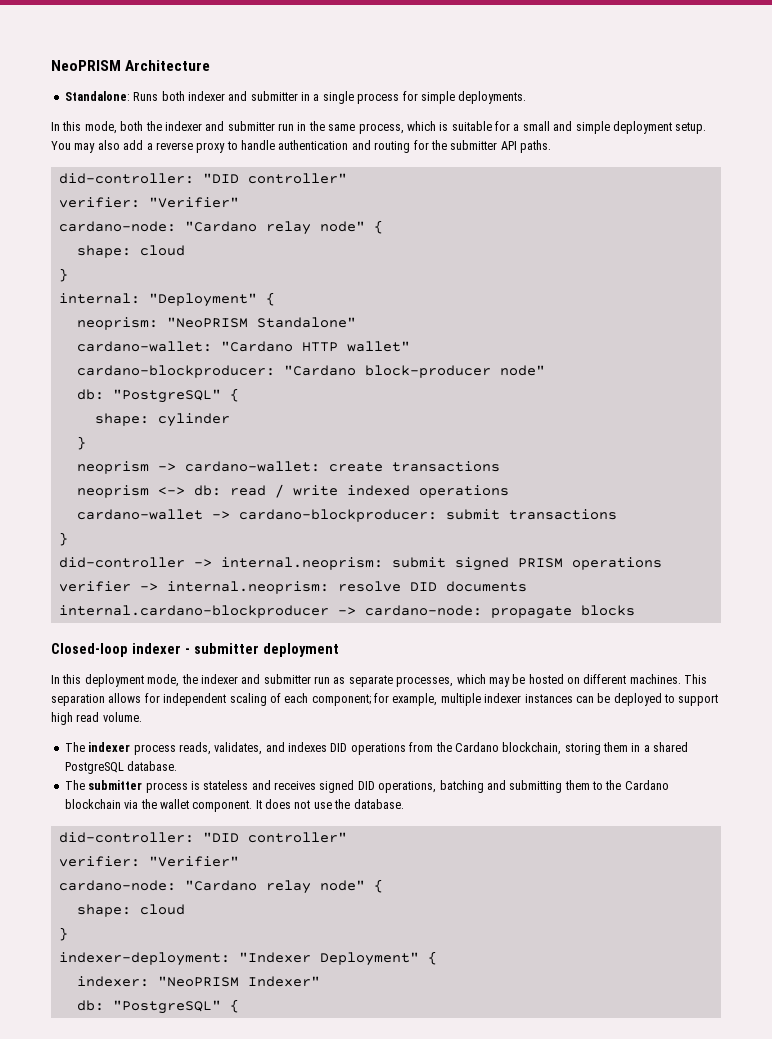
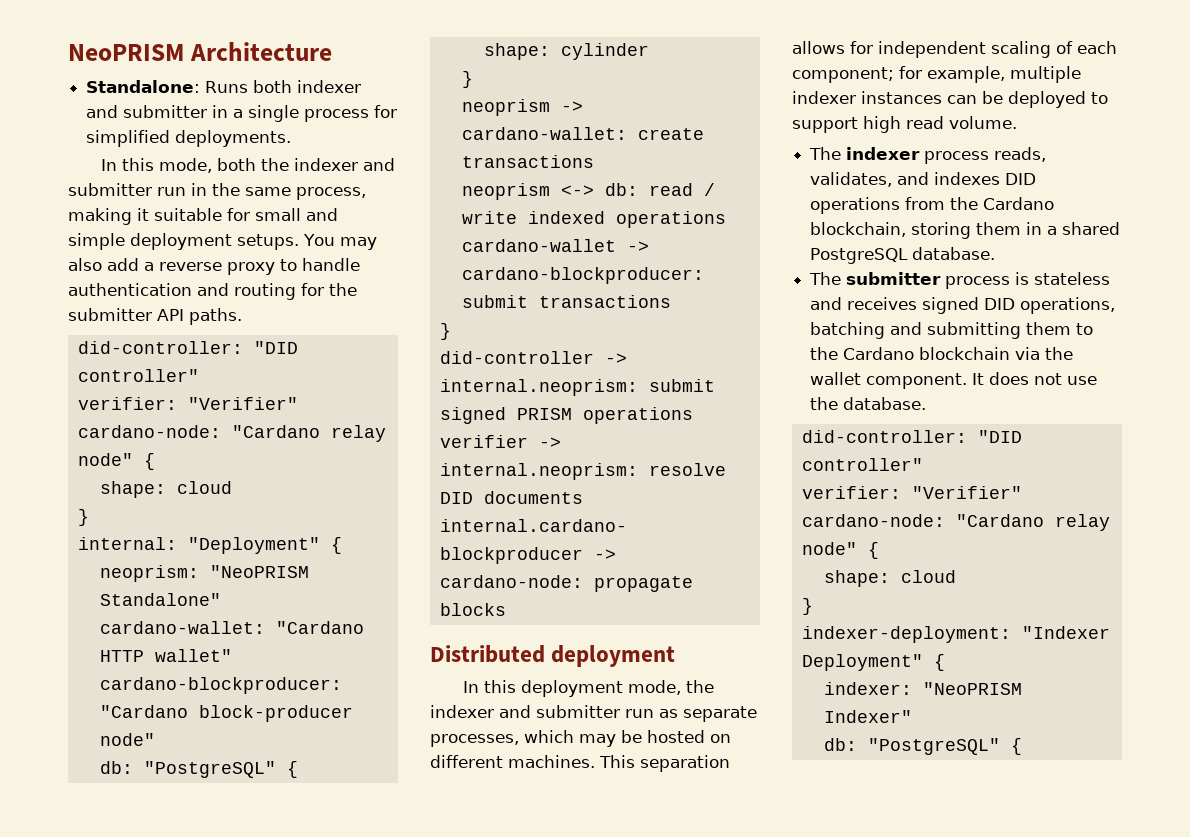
- Standalone: Runs both indexer and submitter in a single process for simple deployments.
+ Standalone: Runs both indexer and submitter in a single process for simplified deployments.
- In this mode, both the indexer and submitter run in the same process, which is suitable for a small and simple deployment setup.
+ In this mode, both the indexer and submitter run in the same process, making it suitable for small and simple deployment setups.
- Closed-loop indexer - submitter deployment
+ Distributed deployment

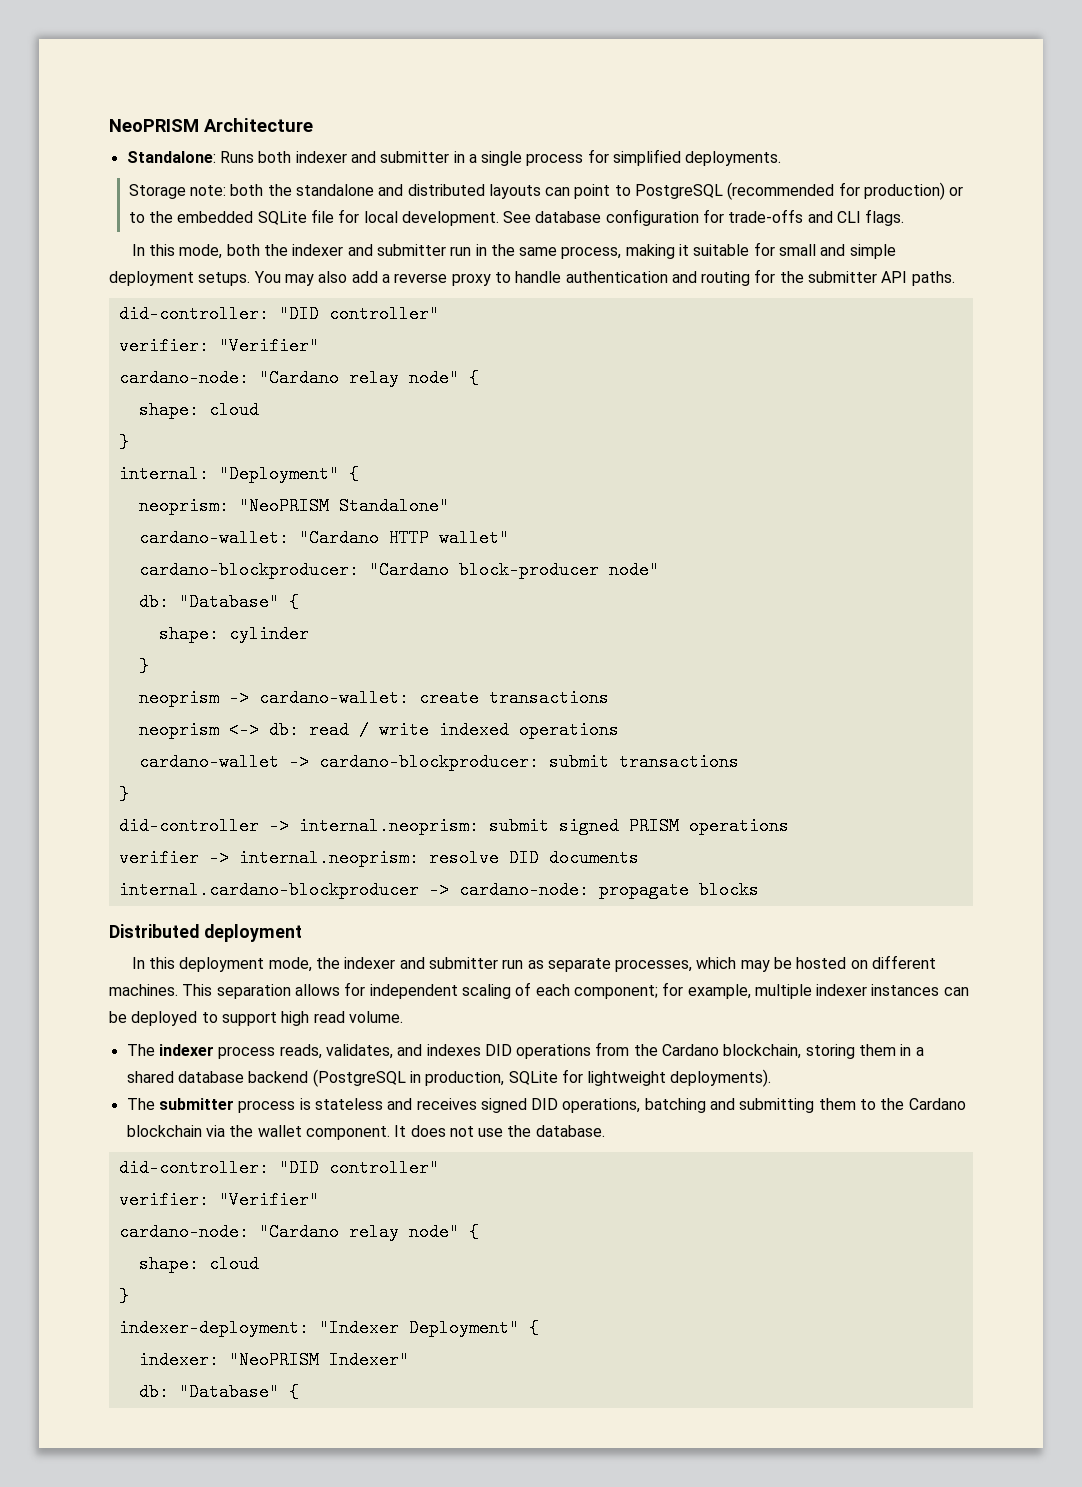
+ Storage note: both the standalone and distributed layouts can point to PostgreSQL (recommended for production) or to the embedded SQLite file for local development. See database configuration for trade-offs and CLI flags.
  cardano-blockproducer: "Cardano block-producer node"
- db: "PostgreSQL" {
+ db: "Database" {
- The indexer process reads, validates, and indexes DID operations from the Cardano blockchain, storing them in a shared PostgreSQL database.
+ The indexer process reads, validates, and indexes DID operations from the Cardano blockchain, storing them in a shared database backend (PostgreSQL in production, SQLite for lightweight deployments).
  indexer: "NeoPRISM Indexer"
- db: "PostgreSQL" {
+ db: "Database" {

